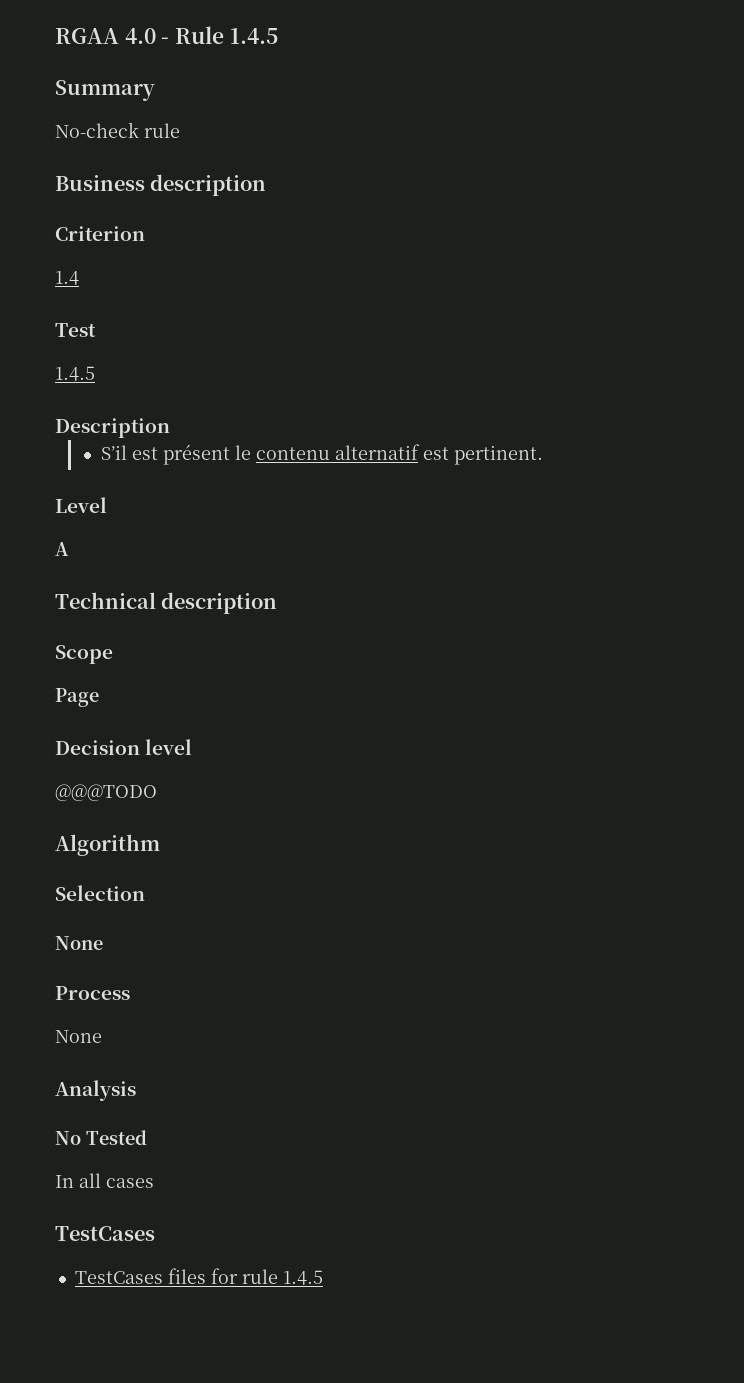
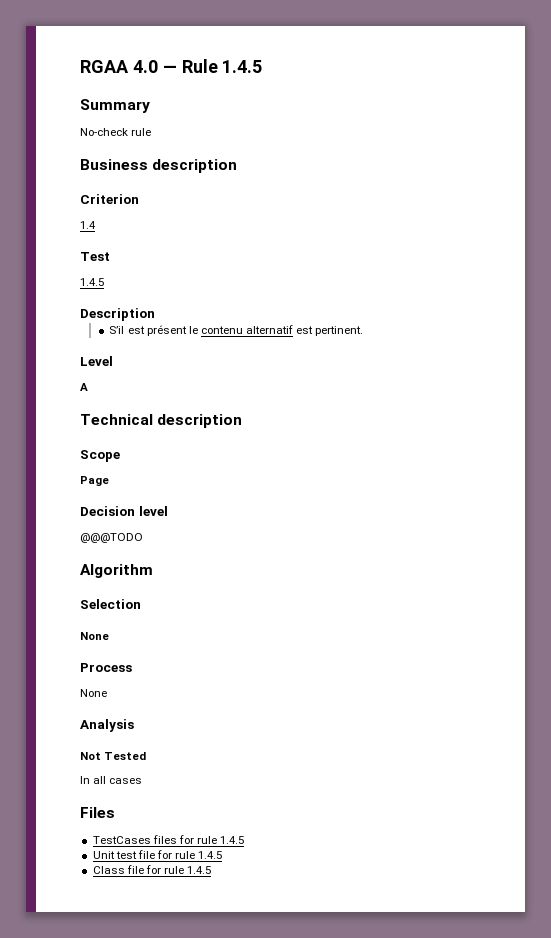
- RGAA 4.0 - Rule 1.4.5
+ RGAA 4.0 — Rule 1.4.5
- No Tested
+ Not Tested
  In all cases
- TestCases
+ Files
+ Unit test file for rule 1.4.5
+ Class file for rule 1.4.5

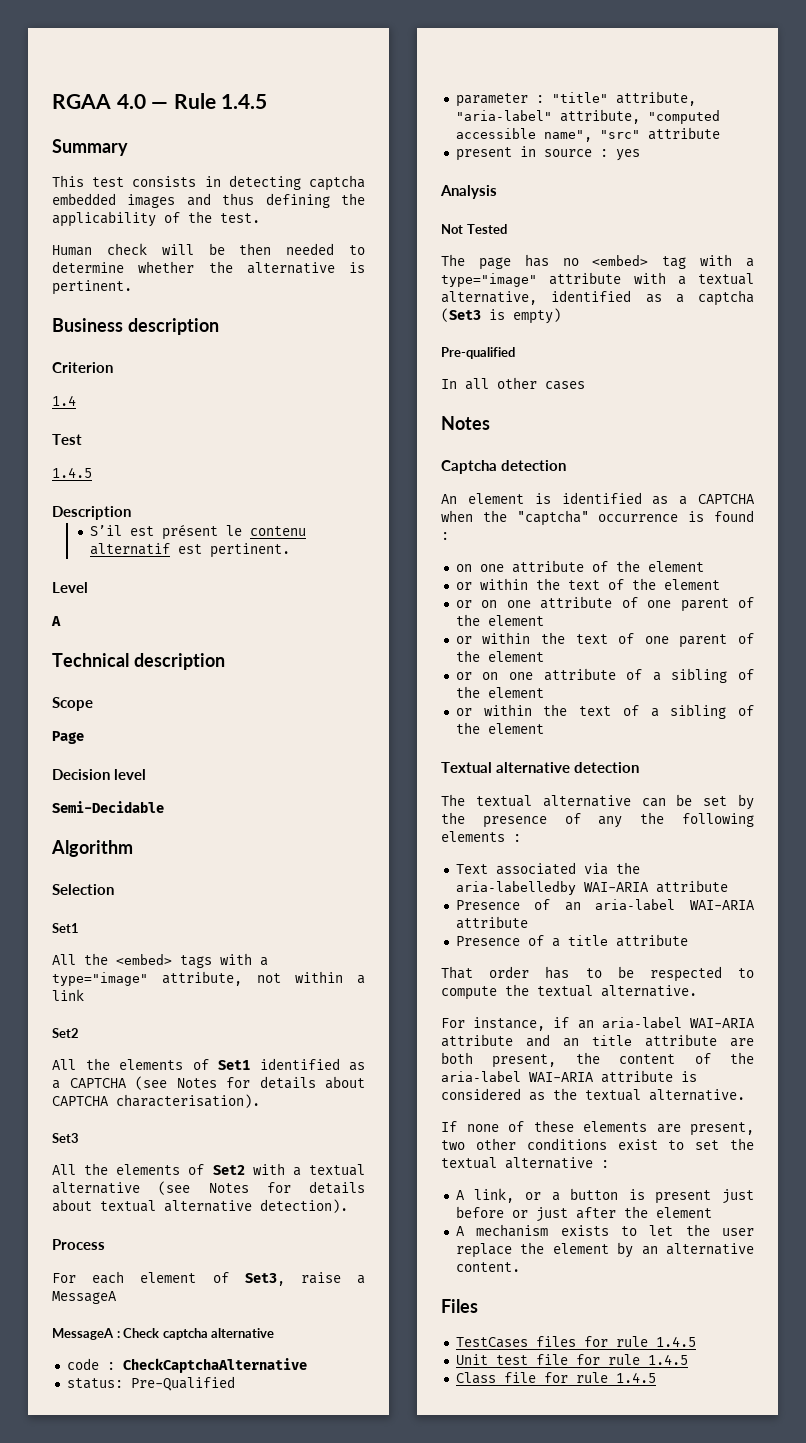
- No-check rule
+ This test consists in detecting captcha embedded images and thus defining the applicability of the test.
+ Human check will be then needed to determine whether the alternative is pertinent.
- @@@TODO
+ Semi-Decidable
  Selection
- None
+ Set1
+ All the <embed> tags with a type="image" attribute, not within a link
+ Set2
+ All the elements of Set1 identified as a CAPTCHA (see Notes for details about CAPTCHA characterisation).
+ Set3
+ All the elements of Set2 with a textual alternative (see Notes for details about textual alternative detection).
  Process
- None
+ For each element of Set3, raise a MessageA
+ MessageA : Check captcha alternative
+ code : CheckCaptchaAlternative
+ status: Pre-Qualified
+ parameter : "title" attribute, "aria-label" attribute, "computed accessible name", "src" attribute
+ present in source : yes
  Analysis
  Not Tested
+ The page has no <embed> tag with a type="image" attribute with a textual alternative, identified as a captcha (Set3 is empty)
+ Pre-qualified
- In all cases
+ In all other cases
+ Notes
+ Captcha detection
+ An element is identified as a CAPTCHA when the "captcha" occurrence is found :
+ on one attribute of the element
+ or within the text of the element
+ or on one attribute of one parent of the element
+ or within the text of one parent of the element
+ or on one attribute of a sibling of the element
+ or within the text of a sibling of the element
+ Textual alternative detection
+ The textual alternative can be set by the presence of any the following elements :
+ Text associated via the aria-labelledby WAI-ARIA attribute
+ Presence of an aria-label WAI-ARIA attribute
+ Presence of a title attribute
+ That order has to be respected to compute the textual alternative.
+ For instance, if an aria-label WAI-ARIA attribute and an title attribute are both present, the content of the aria-label WAI-ARIA attribute is considered as the textual alternative.
+ If none of these elements are present, two other conditions exist to set the textual alternative :
+ A link, or a button is present just before or just after the element
+ A mechanism exists to let the user replace the element by an alternative content.

